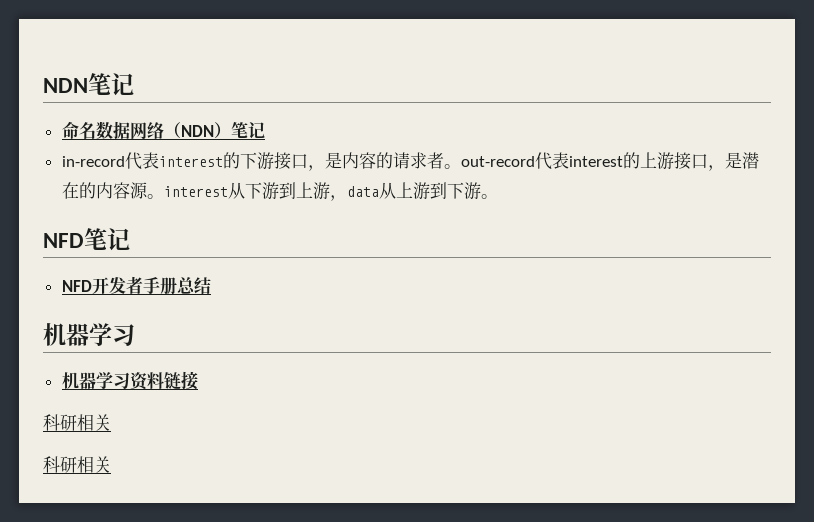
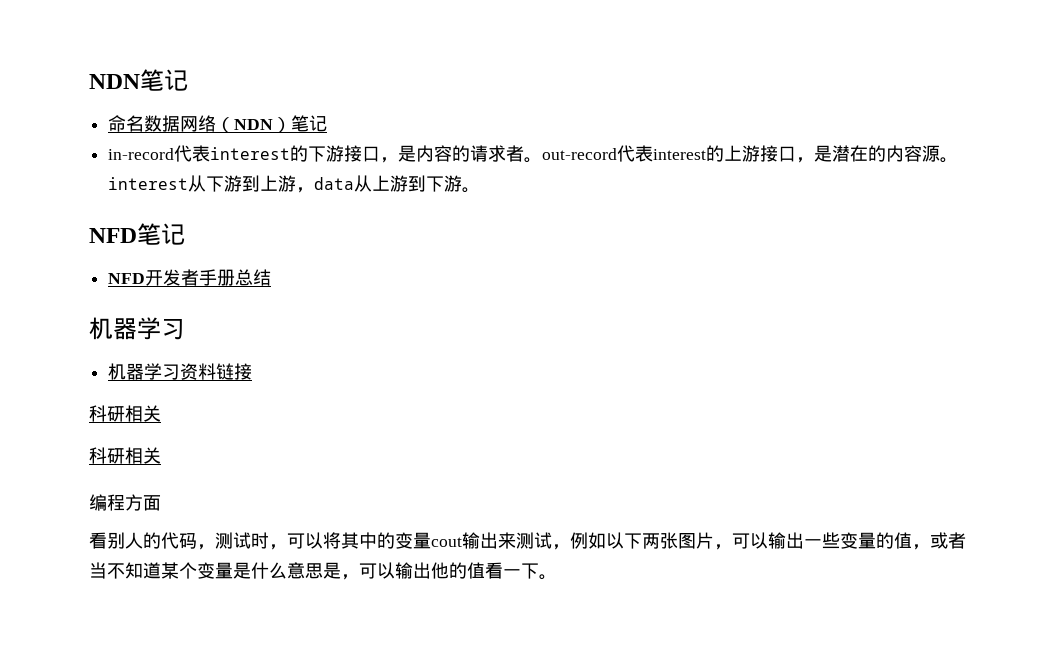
+ 编程方面
+ 看别人的代码，测试时，可以将其中的变量cout输出来测试，例如以下两张图片，可以输出一些变量的值，或者当不知道某个变量是什么意思是，可以输出他的值看一下。

